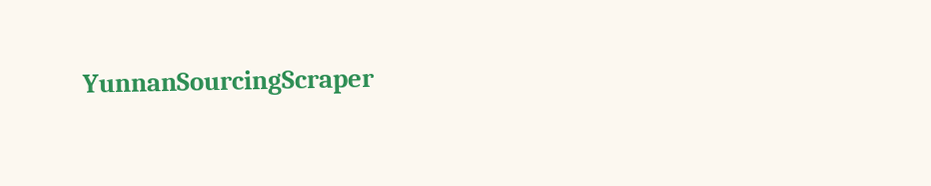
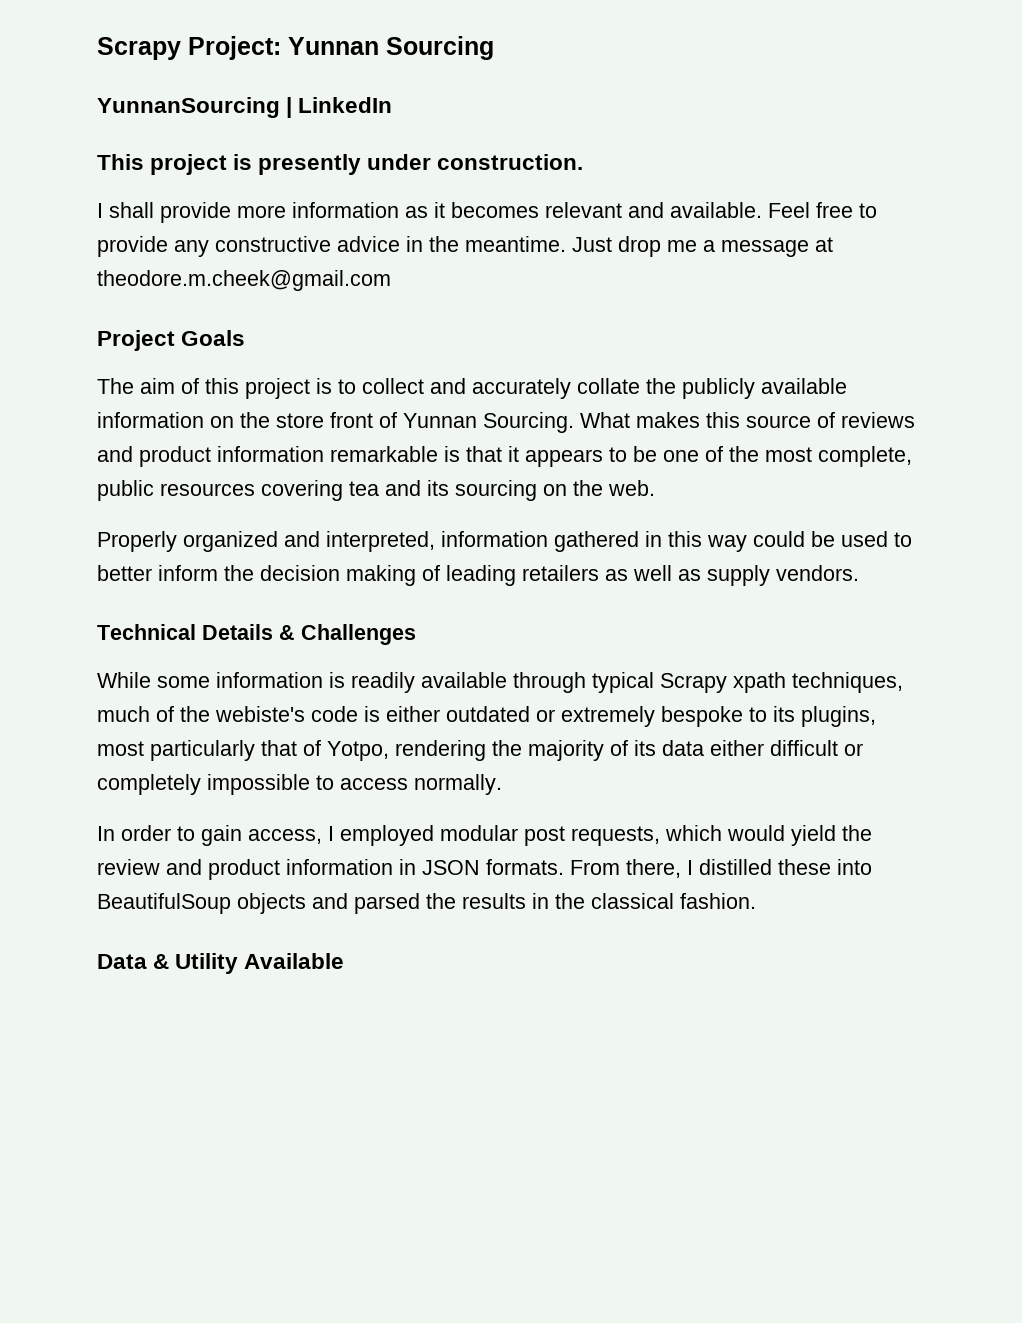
- YunnanSourcingScraper
+ Scrapy Project: Yunnan Sourcing
+ YunnanSourcing | LinkedIn
+ This project is presently under construction.
+ I shall provide more information as it becomes relevant and available. Feel free to provide any constructive advice in the meantime. Just drop me a message at theodore.m.cheek@gmail.com
+ Project Goals
+ The aim of this project is to collect and accurately collate the publicly available information on the store front of Yunnan Sourcing. What makes this source of reviews and product information remarkable is that it appears to be one of the most complete, public resources covering tea and its sourcing on the web.
+ Properly organized and interpreted, information gathered in this way could be used to better inform the decision making of leading retailers as well as supply vendors.
+ Technical Details & Challenges
+ While some information is readily available through typical Scrapy xpath techniques, much of the webiste's code is either outdated or extremely bespoke to its plugins, most particularly that of Yotpo, rendering the majority of its data either difficult or completely impossible to access normally.
+ In order to gain access, I employed modular post requests, which would yield the review and product information in JSON formats. From there, I distilled these into BeautifulSoup objects and parsed the results in the classical fashion.
+ Data & Utility Available

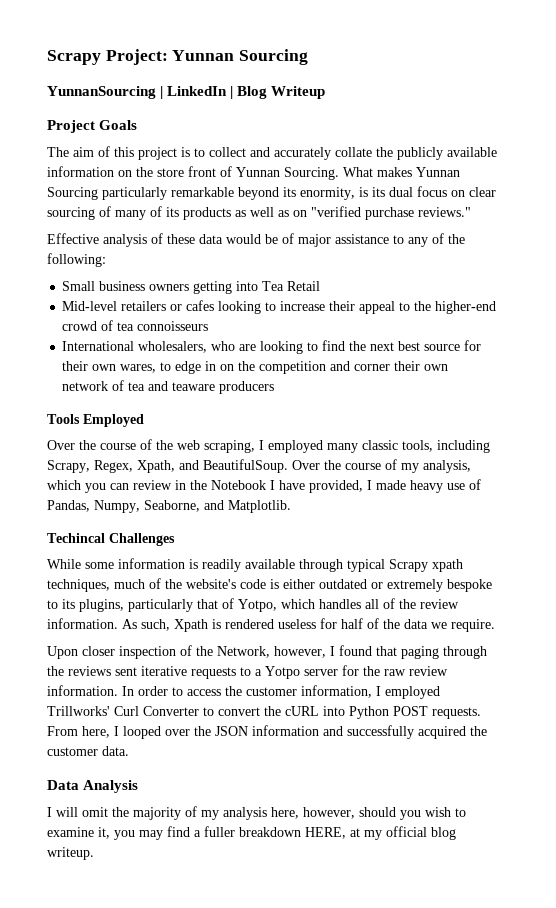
- YunnanSourcing | LinkedIn
- This project is presently under construction.
- I shall provide more information as it becomes relevant and available. Feel free to provide any constructive advice in the meantime. Just drop me a message at theodore.m.cheek@gmail.com
+ YunnanSourcing | LinkedIn | Blog Writeup
- What makes this source of reviews and product information remarkable is that it appears to be one of the most complete, public resources covering tea and its sourcing on the web.
- Properly organized and interpreted, information gathered in this way could be used to better inform the decision making of leading retailers as well as supply vendors.
- Technical Details & Challenges
+ What makes Yunnan Sourcing particularly remarkable beyond its enormity, is its dual focus on clear sourcing of many of its products as well as on "verified purchase reviews."
+ Effective analysis of these data would be of major assistance to any of the following:
+ Small business owners getting into Tea Retail
+ Mid-level retailers or cafes looking to increase their appeal to the higher-end crowd of tea connoisseurs
+ International wholesalers, who are looking to find the next best source for their own wares, to edge in on the competition and corner their own network of tea and teaware producers
+ Tools Employed
+ Over the course of the web scraping, I employed many classic tools, including Scrapy, Regex, Xpath, and BeautifulSoup. Over the course of my analysis, which you can review in the Notebook I have provided, I made heavy use of Pandas, Numpy, Seaborne, and Matplotlib.
+ Techincal Challenges
- While some information is readily available through typical Scrapy xpath techniques, much of the webiste's code is either outdated or extremely bespoke to its plugins, most particularly that of Yotpo, rendering the majority of its data either difficult or completely impossible to access normally.
- In order to gain access, I employed modular post requests, which would yield the review and product information in JSON formats. From there, I distilled these into BeautifulSoup objects and parsed the results in the classical fashion.
- Data & Utility Available
+ While some information is readily available through typical Scrapy xpath techniques, much of the website's code is either outdated or extremely bespoke to its plugins, particularly that of Yotpo, which handles all of the review information. As such, Xpath is rendered useless for half of the data we require.
+ Upon closer inspection of the Network, however, I found that paging through the reviews sent iterative requests to a Yotpo server for the raw review information. In order to access the customer information, I employed Trillworks' Curl Converter to convert the cURL into Python POST requests. From here, I looped over the JSON information and successfully acquired the customer data.
+ Data Analysis
+ I will omit the majority of my analysis here, however, should you wish to examine it, you may find a fuller breakdown HERE, at my official blog writeup.

